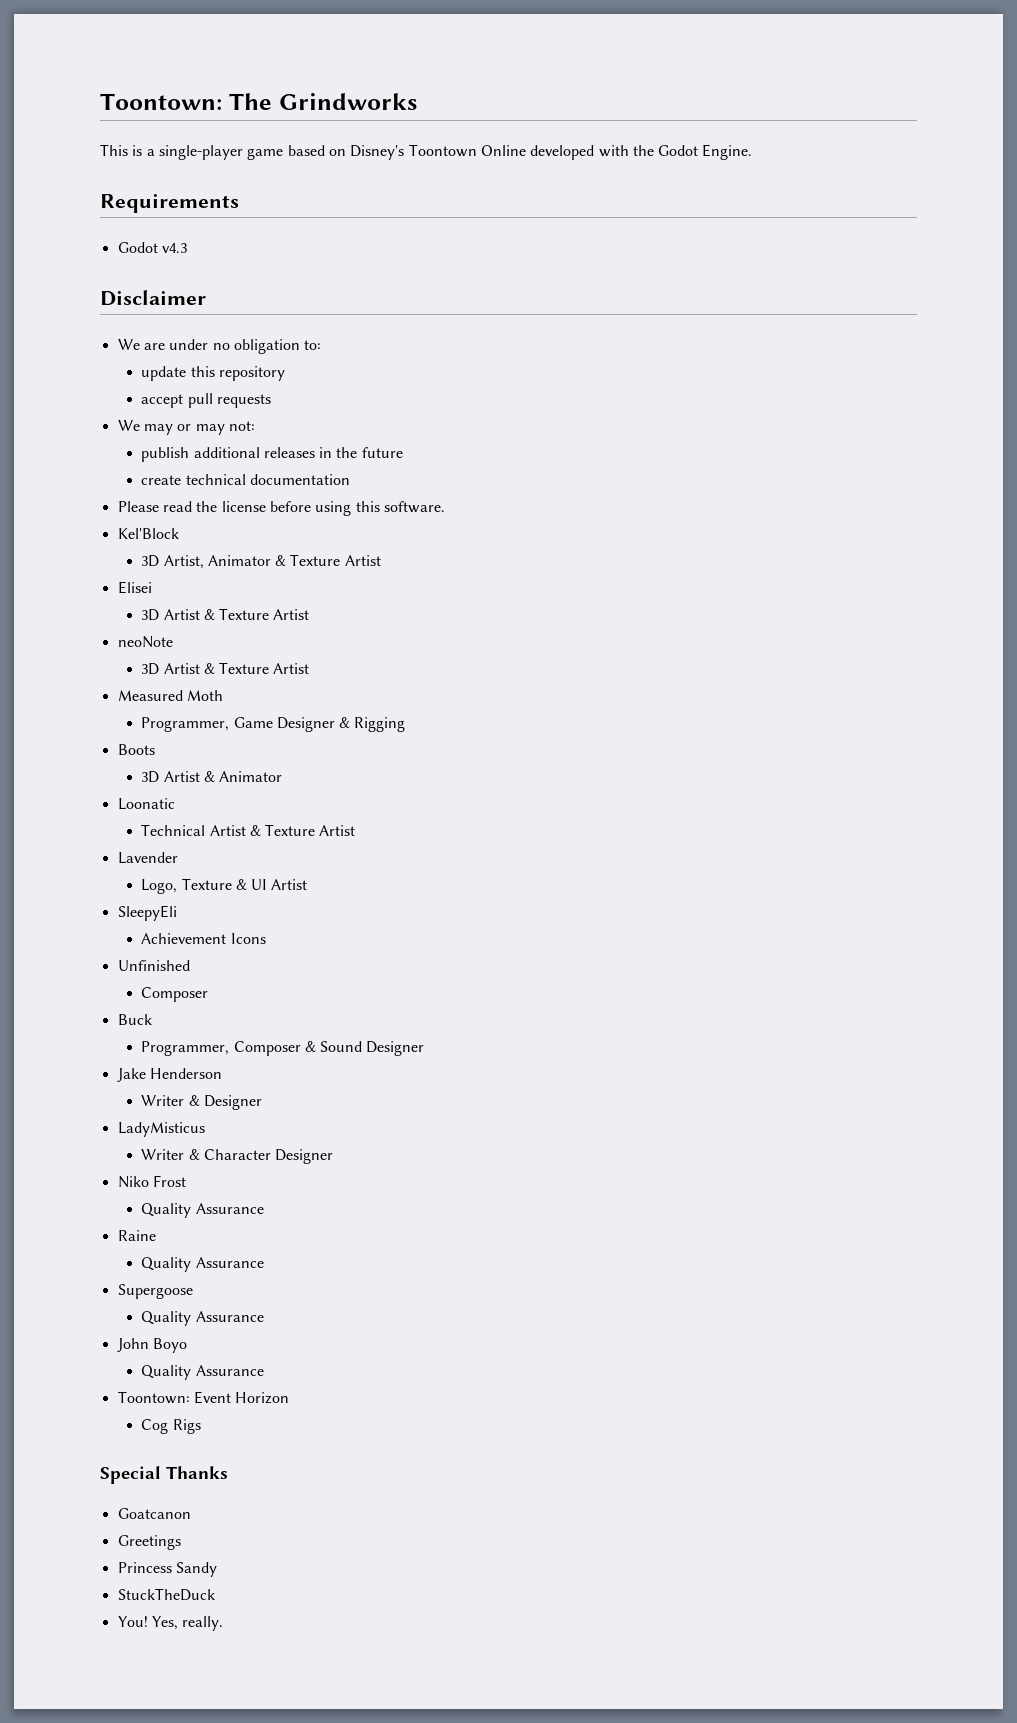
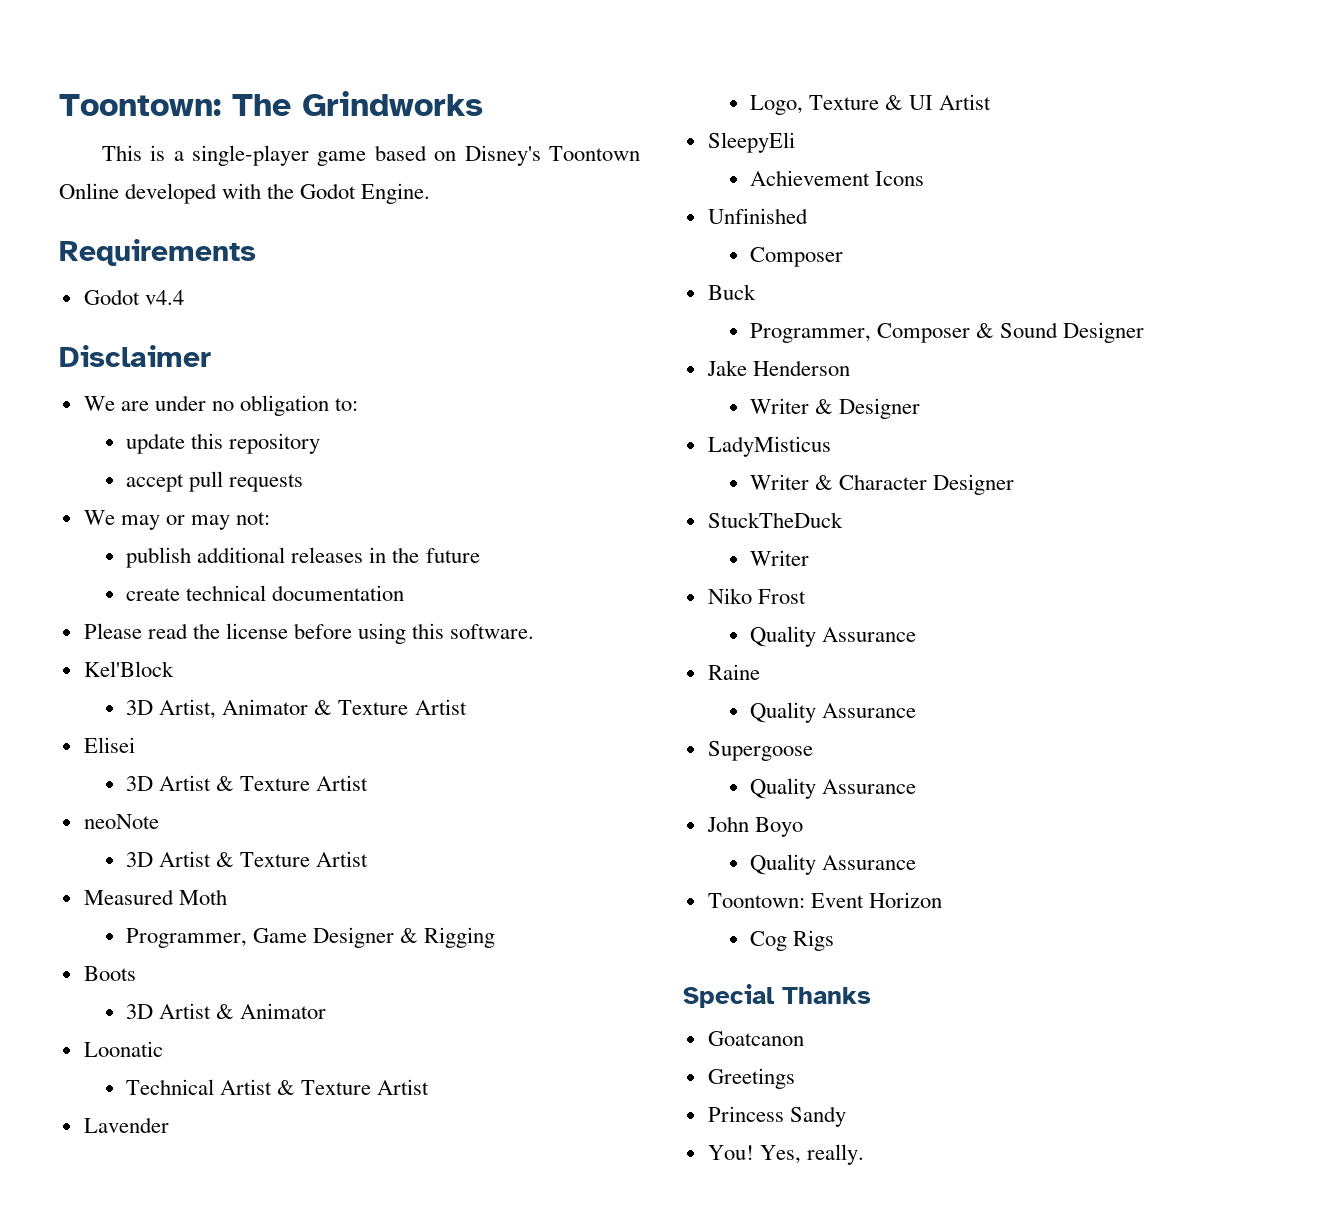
- Godot v4.3
+ Godot v4.4
+ StuckTheDuck
+ Writer
- StuckTheDuck

